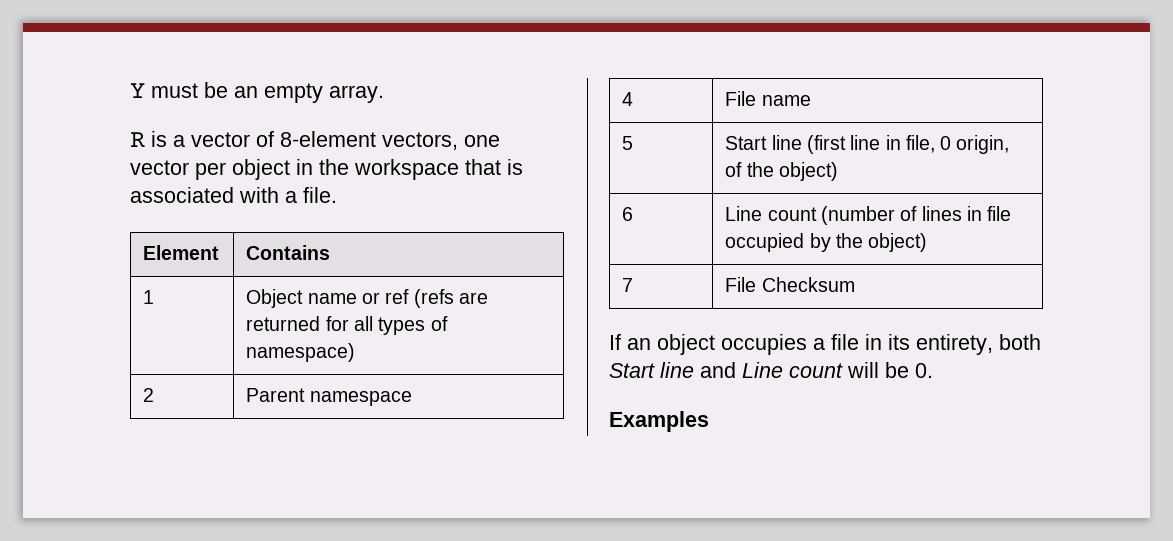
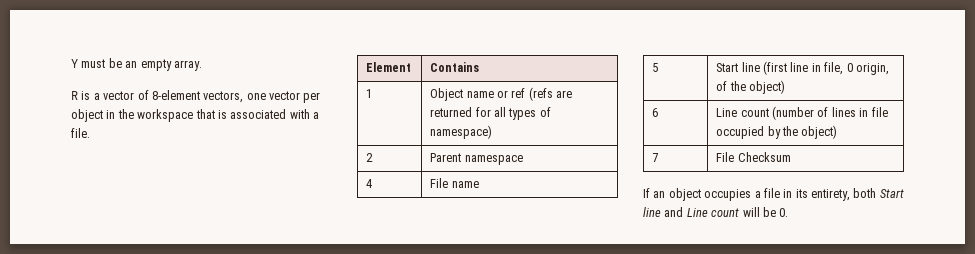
- Examples

